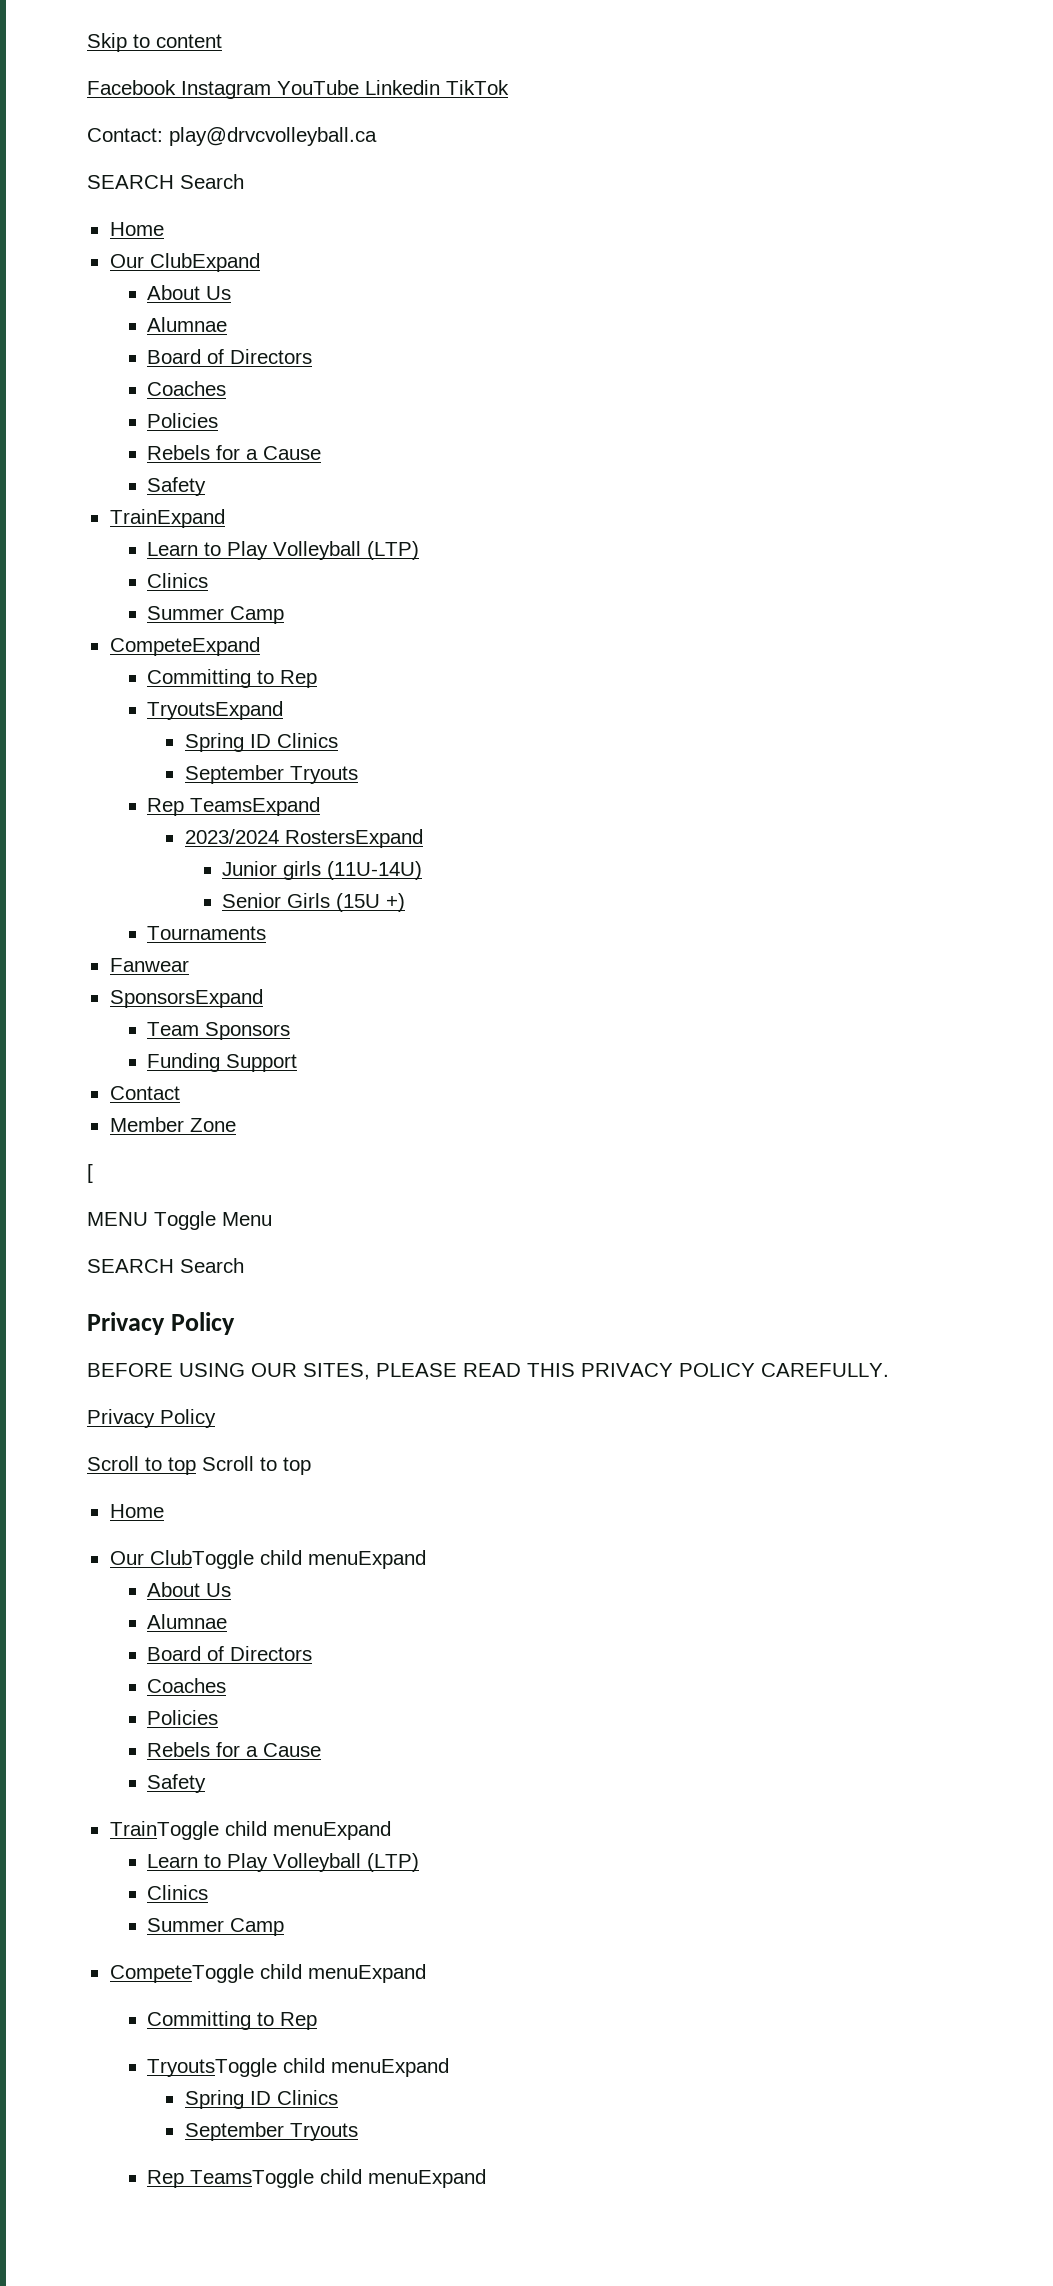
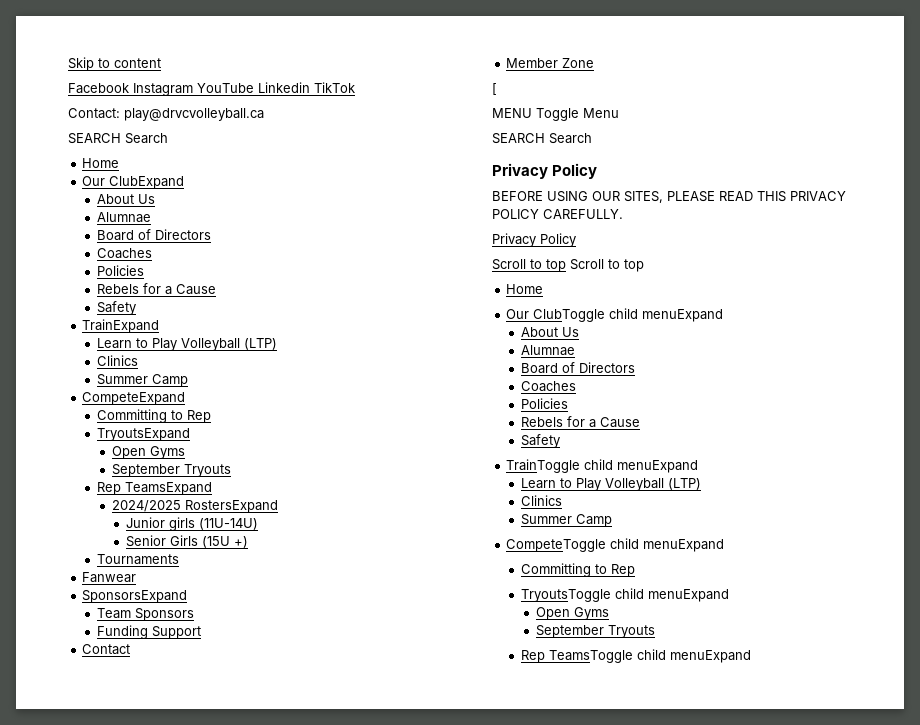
  TryoutsExpand
- Spring ID Clinics
+ Open Gyms
- 2023/2024 RostersExpand
+ 2024/2025 RostersExpand
  TryoutsToggle child menuExpand
- Spring ID Clinics
+ Open Gyms

